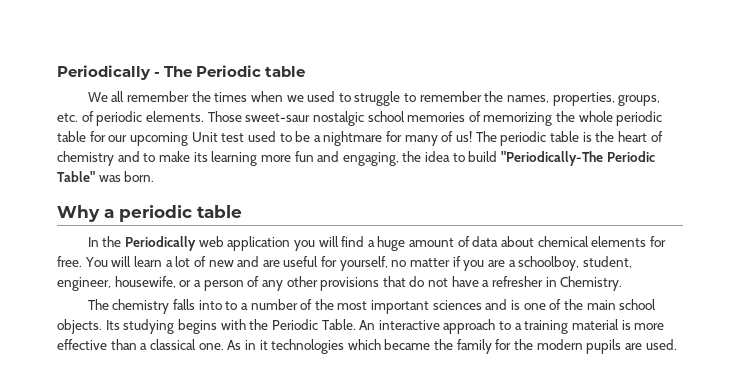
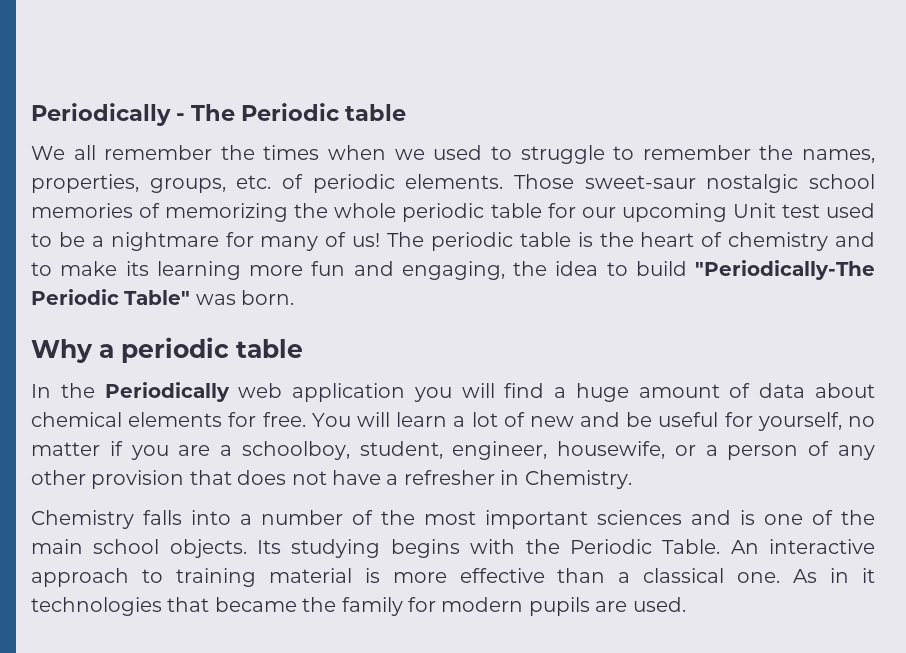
- You will learn a lot of new and are useful for yourself, no matter if you are a schoolboy, student, engineer, housewife, or a person of any other provisions that do not have a refresher in Chemistry.
+ You will learn a lot of new and be useful for yourself, no matter if you are a schoolboy, student, engineer, housewife, or a person of any other provision that does not have a refresher in Chemistry.
- The chemistry falls into to a number of the most important sciences and is one of the main school objects.
+ Chemistry falls into a number of the most important sciences and is one of the main school objects.
- An interactive approach to a training material is more effective than a classical one.
+ An interactive approach to training material is more effective than a classical one.
- As in it technologies which became the family for the modern pupils are used.
+ As in it technologies that became the family for modern pupils are used.

